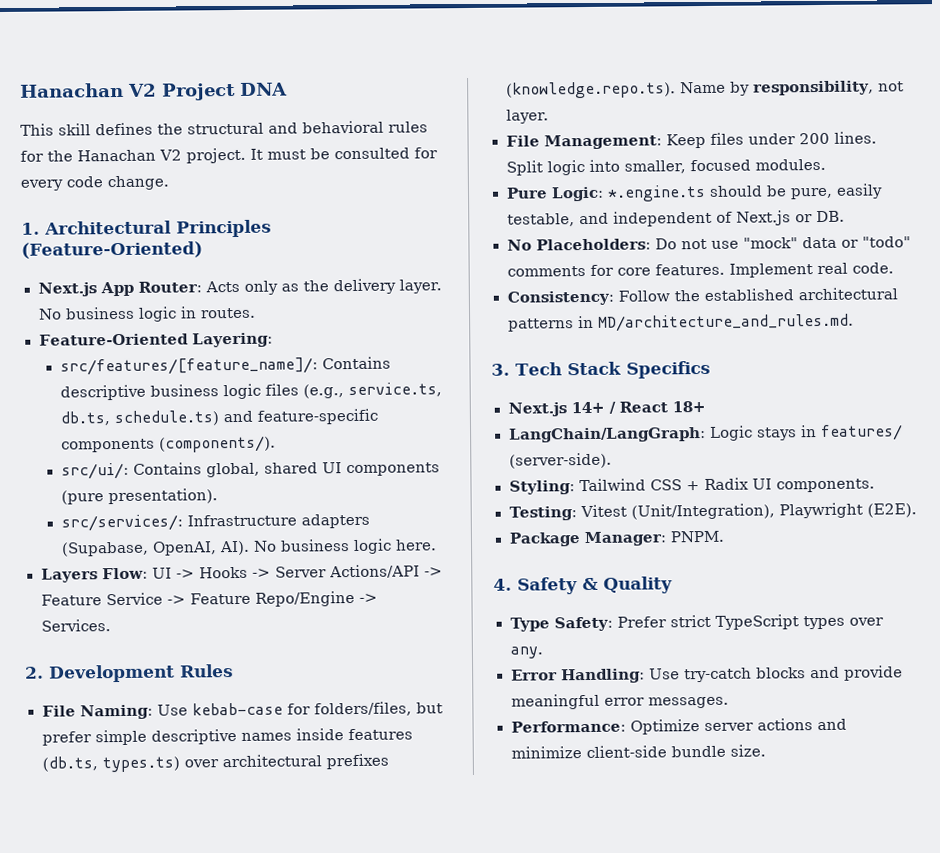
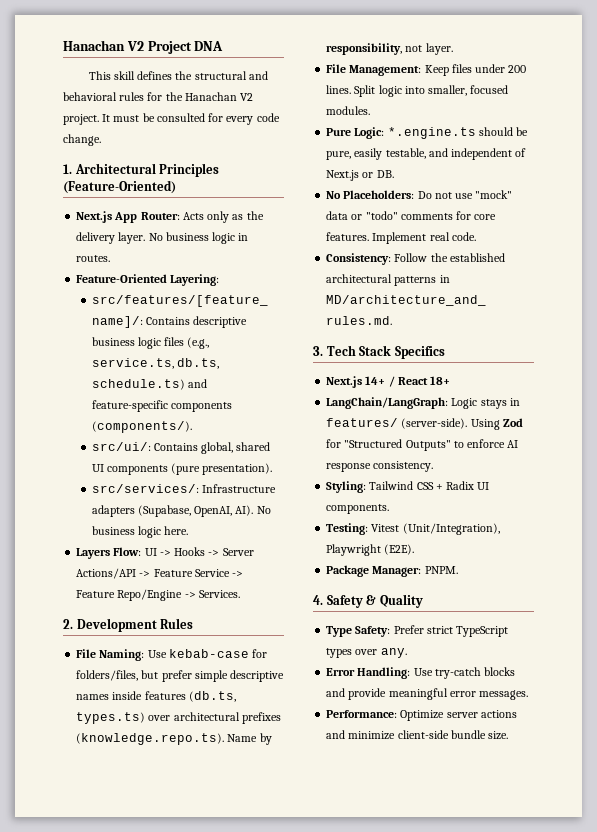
+ Using Zod for "Structured Outputs" to enforce AI response consistency.

